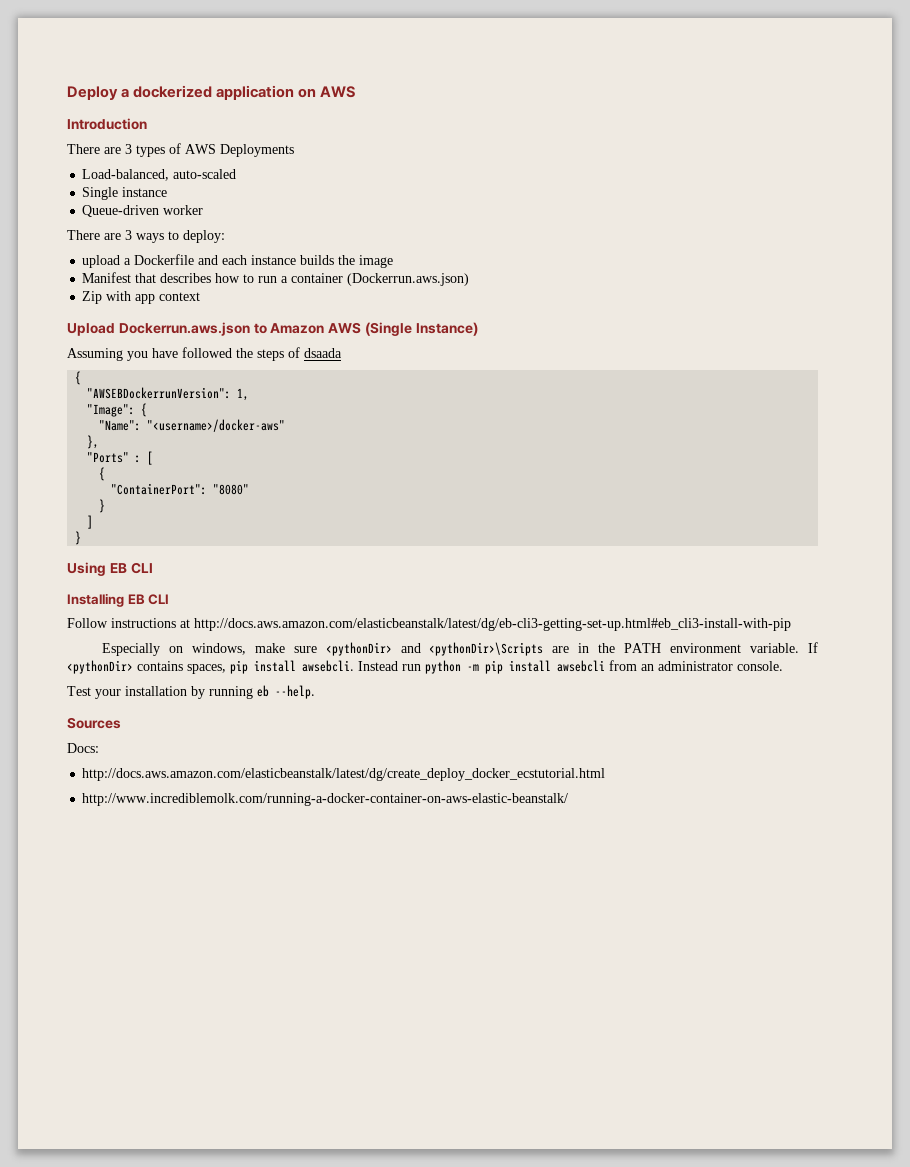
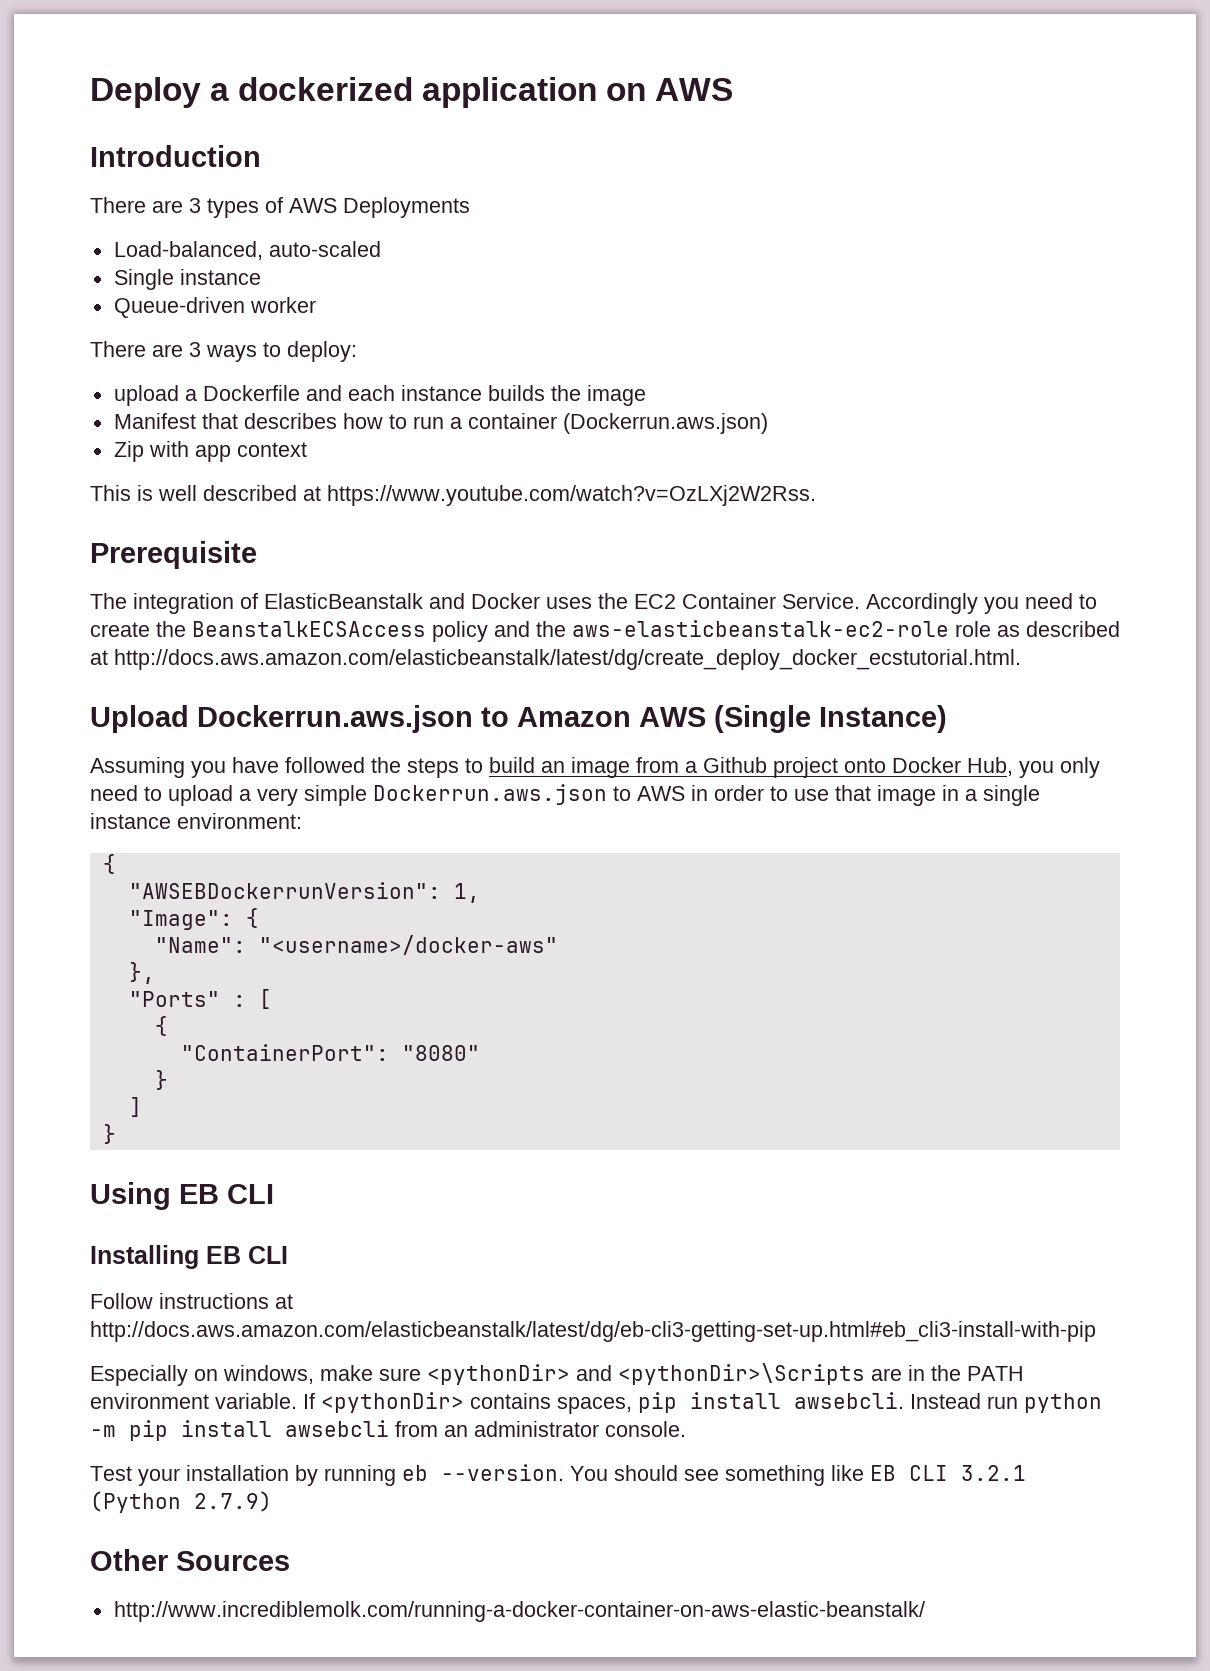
+ This is well described at https://www.youtube.com/watch?v=OzLXj2W2Rss.
+ Prerequisite
+ The integration of ElasticBeanstalk and Docker uses the EC2 Container Service. Accordingly you need to create the BeanstalkECSAccess policy and the aws-elasticbeanstalk-ec2-role role as described at http://docs.aws.amazon.com/elasticbeanstalk/latest/dg/create_deploy_docker_ecstutorial.html.
- Assuming you have followed the steps of dsaada
+ Assuming you have followed the steps to build an image from a Github project onto Docker Hub, you only need to upload a very simple Dockerrun.aws.json to AWS in order to use that image in a single instance environment:
- Test your installation by running eb --help.
- Sources
+ Test your installation by running eb --version. You should see something like EB CLI 3.2.1 (Python 2.7.9)
+ Other Sources
- Docs:
- http://docs.aws.amazon.com/elasticbeanstalk/latest/dg/create_deploy_docker_ecstutorial.html

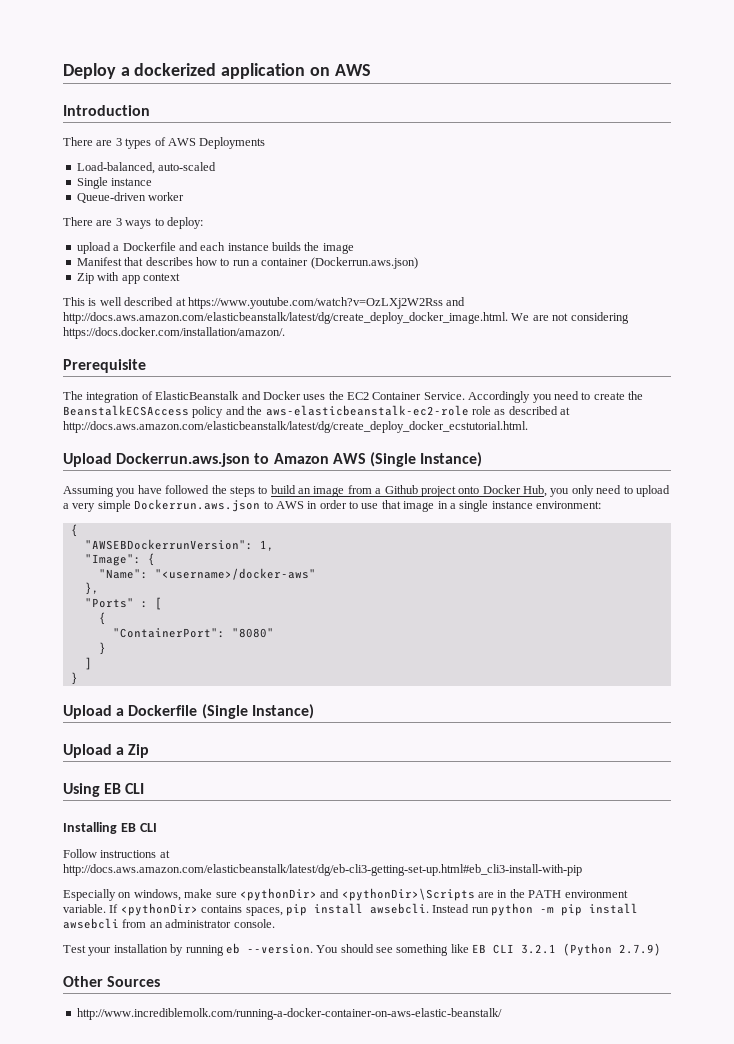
- This is well described at https://www.youtube.com/watch?v=OzLXj2W2Rss.
+ This is well described at https://www.youtube.com/watch?v=OzLXj2W2Rss and http://docs.aws.amazon.com/elasticbeanstalk/latest/dg/create_deploy_docker_image.html. We are not considering https://docs.docker.com/installation/amazon/.
+ Upload a Dockerfile (Single Instance)
+ Upload a Zip

